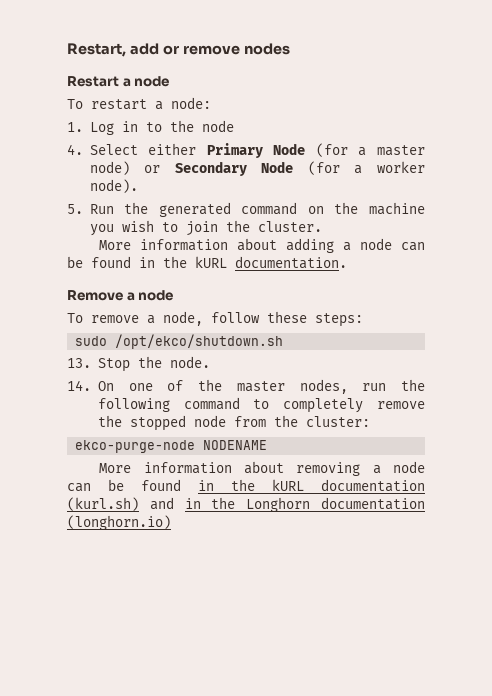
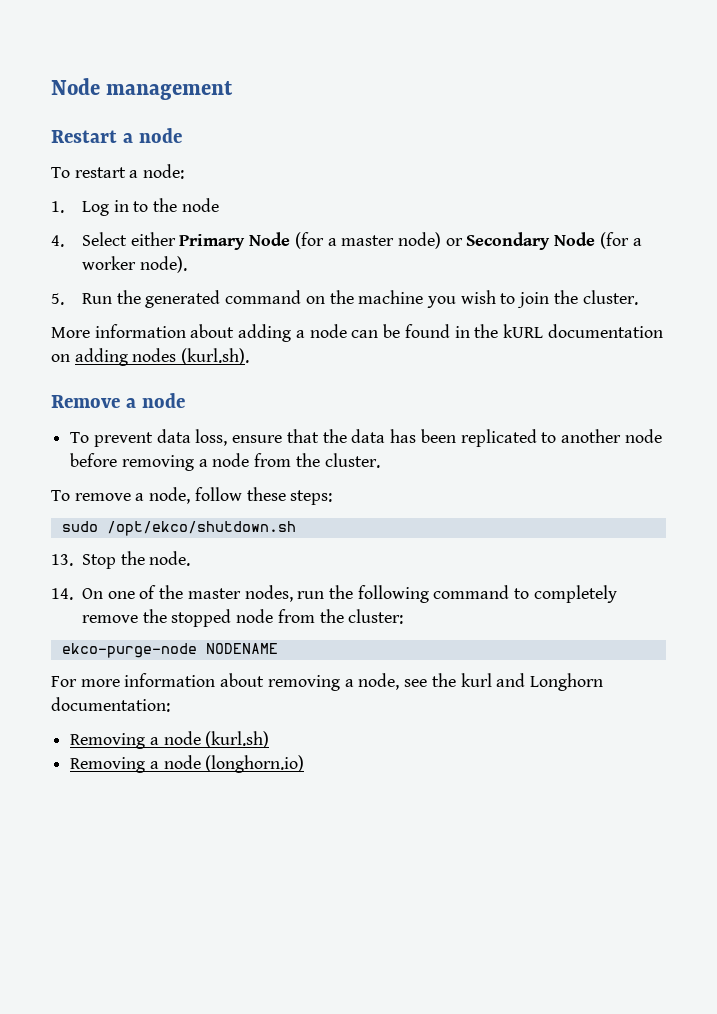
- Restart, add or remove nodes
+ Node management
- More information about adding a node can be found in the kURL documentation.
+ More information about adding a node can be found in the kURL documentation on adding nodes (kurl.sh).
  Remove a node
+ To prevent data loss, ensure that the data has been replicated to another node before removing a node from the cluster.
- More information about removing a node can be found in the kURL documentation (kurl.sh) and in the Longhorn documentation (longhorn.io)
+ For more information about removing a node, see the kurl and Longhorn documentation:
+ Removing a node (kurl.sh)
+ Removing a node (longhorn.io)

